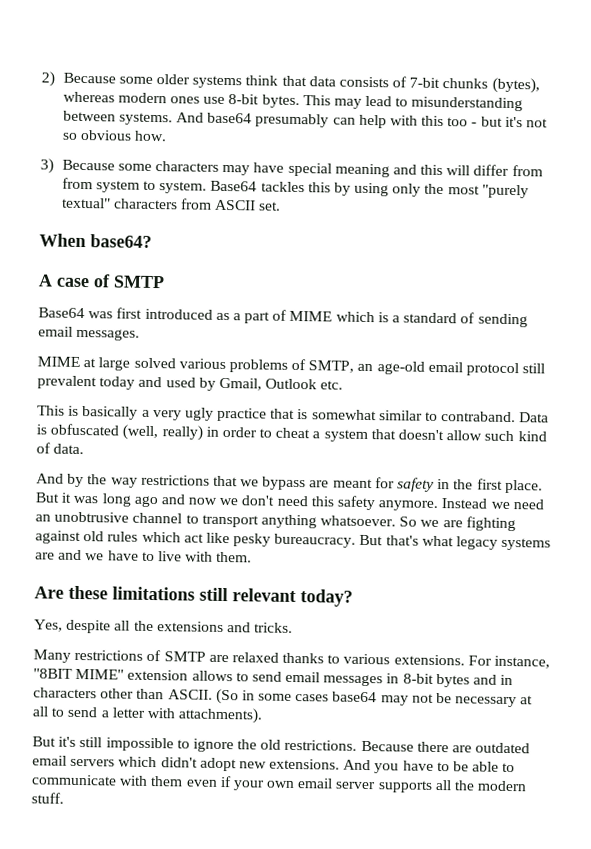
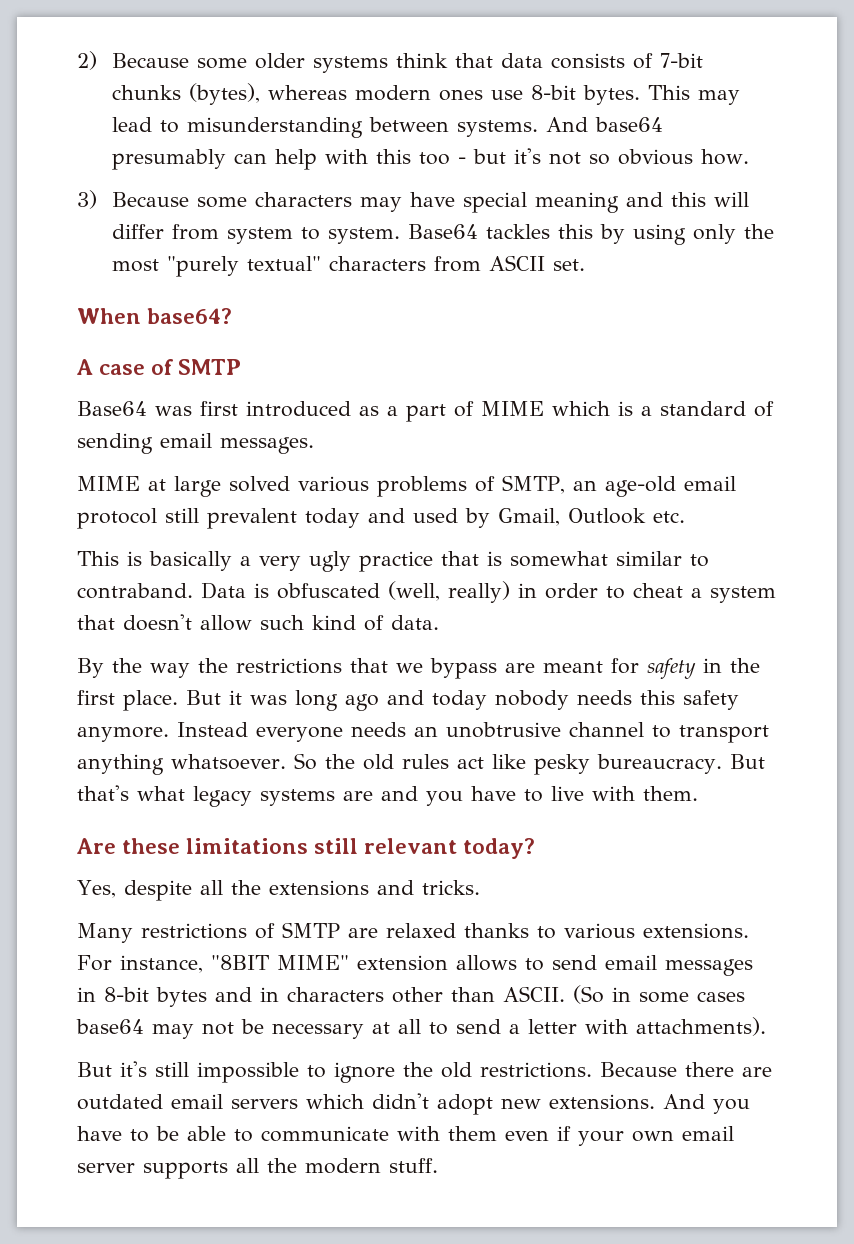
- 3) Because some characters may have special meaning and this will differ from from system to system.
+ 3) Because some characters may have special meaning and this will differ from system to system.
- And by the way restrictions that we bypass are meant for safety in the first place.
+ By the way the restrictions that we bypass are meant for safety in the first place.
- But it was long ago and now we don't need this safety anymore.
+ But it was long ago and today nobody needs this safety anymore.
- Instead we need an unobtrusive channel to transport anything whatsoever.
+ Instead everyone needs an unobtrusive channel to transport anything whatsoever.
- So we are fighting against old rules which act like pesky bureaucracy.
+ So the old rules act like pesky bureaucracy.
- But that's what legacy systems are and we have to live with them.
+ But that's what legacy systems are and you have to live with them.

